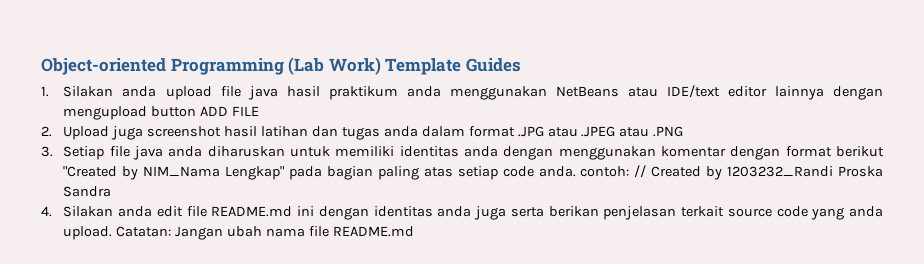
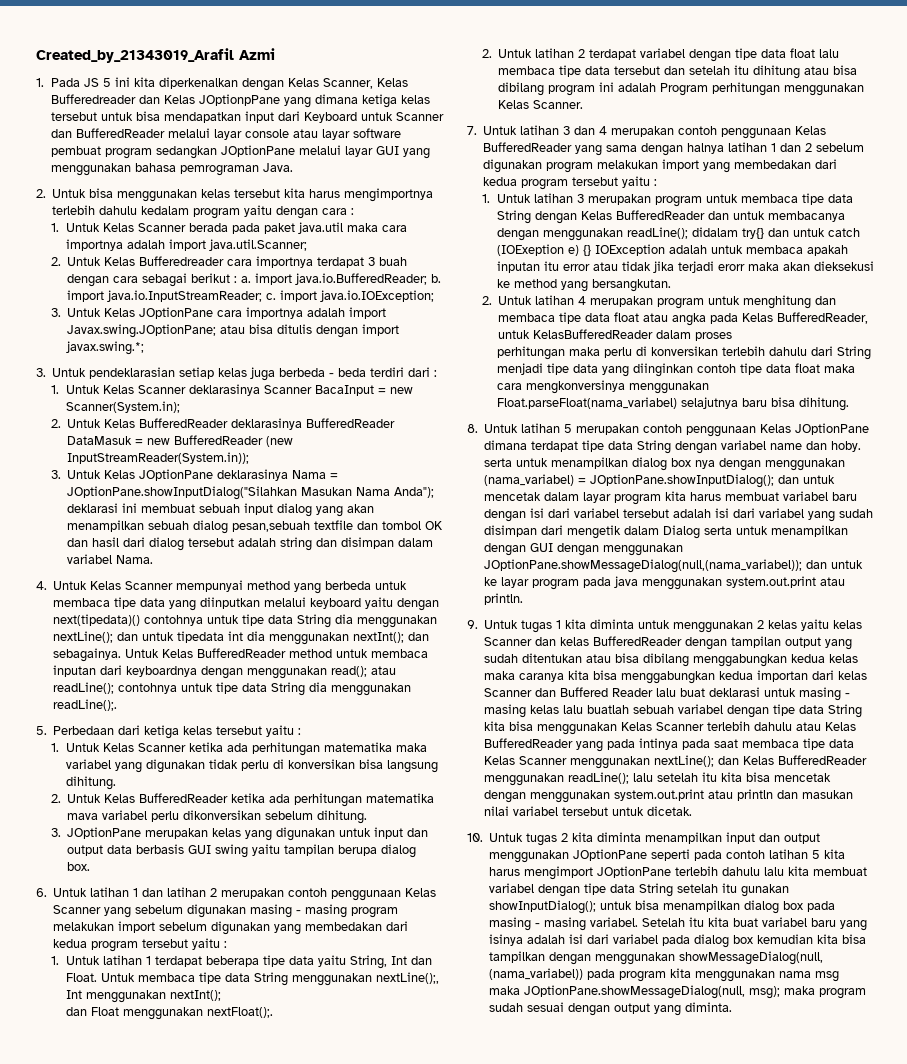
- Object-oriented Programming (Lab Work) Template Guides
- 1. Silakan anda upload file java hasil praktikum anda menggunakan NetBeans atau IDE/text editor lainnya dengan mengupload button ADD FILE
- 2. Upload juga screenshot hasil latihan dan tugas anda dalam format .JPG atau .JPEG atau .PNG
- 3. Setiap file java anda diharuskan untuk memiliki identitas anda dengan menggunakan komentar dengan format berikut "Created by NIM_Nama Lengkap" pada bagian paling atas setiap code anda. contoh: // Created by 1203232_Randi Proska Sandra
- 4. Silakan anda edit file README.md ini dengan identitas anda juga serta berikan penjelasan terkait source code yang anda upload. Catatan: Jangan ubah nama file README.md
+ Created_by_21343019_Arafil Azmi
+ 1. Pada JS 5 ini kita diperkenalkan dengan Kelas Scanner, Kelas Bufferedreader dan Kelas JOptionpPane yang dimana ketiga kelas tersebut untuk bisa mendapatkan input dari Keyboard untuk Scanner dan BufferedReader melalui layar console atau layar software pembuat program sedangkan JOptionPane melalui layar GUI yang menggunakan bahasa pemrograman Java.
+ 2. Untuk bisa menggunakan kelas tersebut kita harus mengimportnya terlebih dahulu kedalam program yaitu dengan cara :
+ 1. Untuk Kelas Scanner berada pada paket java.util maka cara importnya adalah import java.util.Scanner;
+ 2. Untuk Kelas Bufferedreader cara importnya terdapat 3 buah dengan cara sebagai berikut : a. import java.io.BufferedReader; b. import java.io.InputStreamReader; c. import java.io.IOException;
+ 3. Untuk Kelas JOptionPane cara importnya adalah import Javax.swing.JOptionPane; atau bisa ditulis dengan import javax.swing.*;
+ 3. Untuk pendeklarasian setiap kelas juga berbeda - beda terdiri dari :
+ 1. Untuk Kelas Scanner deklarasinya Scanner BacaInput = new Scanner(System.in);
+ 2. Untuk Kelas BufferedReader deklarasinya BufferedReader DataMasuk = new BufferedReader (new InputStreamReader(System.in));
+ 3. Untuk Kelas JOptionPane deklarasinya Nama = JOptionPane.showInputDialog("Silahkan Masukan Nama Anda"); deklarasi ini membuat sebuah input dialog yang akan menampilkan sebuah dialog pesan,sebuah textfile dan tombol OK dan hasil dari dialog tersebut adalah string dan disimpan dalam variabel Nama.
+ 4. Untuk Kelas Scanner mempunyai method yang berbeda untuk membaca tipe data yang diinputkan melalui keyboard yaitu dengan next(tipedata)() contohnya untuk tipe data String dia menggunakan nextLine(); dan untuk tipedata int dia menggunakan nextInt(); dan sebagainya. Untuk Kelas BufferedReader method untuk membaca inputan dari keyboardnya dengan menggunakan read(); atau readLine(); contohnya untuk tipe data String dia menggunakan readLine();.
+ 5. Perbedaan dari ketiga kelas tersebut yaitu :
+ 1. Untuk Kelas Scanner ketika ada perhitungan matematika maka variabel yang digunakan tidak perlu di konversikan bisa langsung dihitung.
+ 2. Untuk Kelas BufferedReader ketika ada perhitungan matematika mava variabel perlu dikonversikan sebelum dihitung.
+ 3. JOptionPane merupakan kelas yang digunakan untuk input dan output data berbasis GUI swing yaitu tampilan berupa dialog box.
+ 6. Untuk latihan 1 dan latihan 2 merupakan contoh penggunaan Kelas Scanner yang sebelum digunakan masing - masing program melakukan import sebelum digunakan yang membedakan dari kedua program tersebut yaitu :
+ 1. Untuk latihan 1 terdapat beberapa tipe data yaitu String, Int dan Float. Untuk membaca tipe data String menggunakan nextLine();, Int menggunakan nextInt();
+ dan Float menggunakan nextFloat();.
+ 2. Untuk latihan 2 terdapat variabel dengan tipe data float lalu membaca tipe data tersebut dan setelah itu dihitung atau bisa dibilang program ini adalah Program perhitungan menggunakan Kelas Scanner.
+ 7. Untuk latihan 3 dan 4 merupakan contoh penggunaan Kelas BufferedReader yang sama dengan halnya latihan 1 dan 2 sebelum digunakan program melakukan import yang membedakan dari kedua program tersebut yaitu :
+ 1. Untuk latihan 3 merupakan program untuk membaca tipe data String dengan Kelas BufferedReader dan untuk membacanya dengan menggunakan readLine(); didalam try{} dan untuk catch (IOExeption e) {} IOException adalah untuk membaca apakah inputan itu error atau tidak jika terjadi erorr maka akan dieksekusi ke method yang bersangkutan.
+ 2. Untuk latihan 4 merupakan program untuk menghitung dan membaca tipe data float atau angka pada Kelas BufferedReader, untuk KelasBufferedReader dalam proses
+ perhitungan maka perlu di konversikan terlebih dahulu dari String menjadi tipe data yang diinginkan contoh tipe data float maka cara mengkonversinya menggunakan Float.parseFloat(nama_variabel) selajutnya baru bisa dihitung.
+ 8. Untuk latihan 5 merupakan contoh penggunaan Kelas JOptionPane dimana terdapat tipe data String dengan variabel name dan hoby. serta untuk menampilkan dialog box nya dengan menggunakan (nama_variabel) = JOptionPane.showInputDialog(); dan untuk mencetak dalam layar program kita harus membuat variabel baru dengan isi dari variabel tersebut adalah isi dari variabel yang sudah disimpan dari mengetik dalam Dialog serta untuk menampilkan dengan GUI dengan menggunakan JOptionPane.showMessageDialog(null,(nama_variabel)); dan untuk ke layar program pada java menggunakan system.out.print atau println.
+ 9. Untuk tugas 1 kita diminta untuk menggunakan 2 kelas yaitu kelas Scanner dan kelas BufferedReader dengan tampilan output yang sudah ditentukan atau bisa dibilang menggabungkan kedua kelas maka caranya kita bisa menggabungkan kedua importan dari kelas Scanner dan Buffered Reader lalu buat deklarasi untuk masing - masing kelas lalu buatlah sebuah variabel dengan tipe data String kita bisa menggunakan Kelas Scanner terlebih dahulu atau Kelas BufferedReader yang pada intinya pada saat membaca tipe data Kelas Scanner menggunakan nextLine(); dan Kelas BufferedReader menggunakan readLine(); lalu setelah itu kita bisa mencetak dengan menggunakan system.out.print atau println dan masukan nilai variabel tersebut untuk dicetak.
+ 10. Untuk tugas 2 kita diminta menampilkan input dan output menggunakan JOptionPane seperti pada contoh latihan 5 kita harus mengimport JOptionPane terlebih dahulu lalu kita membuat variabel dengan tipe data String setelah itu gunakan showInputDialog(); untuk bisa menampilkan dialog box pada masing - masing variabel. Setelah itu kita buat variabel baru yang isinya adalah isi dari variabel pada dialog box kemudian kita bisa tampilkan dengan menggunakan showMessageDialog(null, (nama_variabel)) pada program kita menggunakan nama msg maka JOptionPane.showMessageDialog(null, msg); maka program sudah sesuai dengan output yang diminta.

